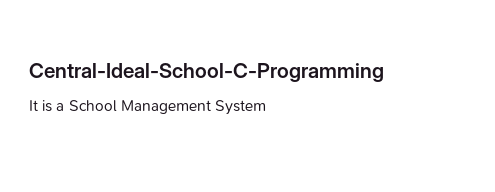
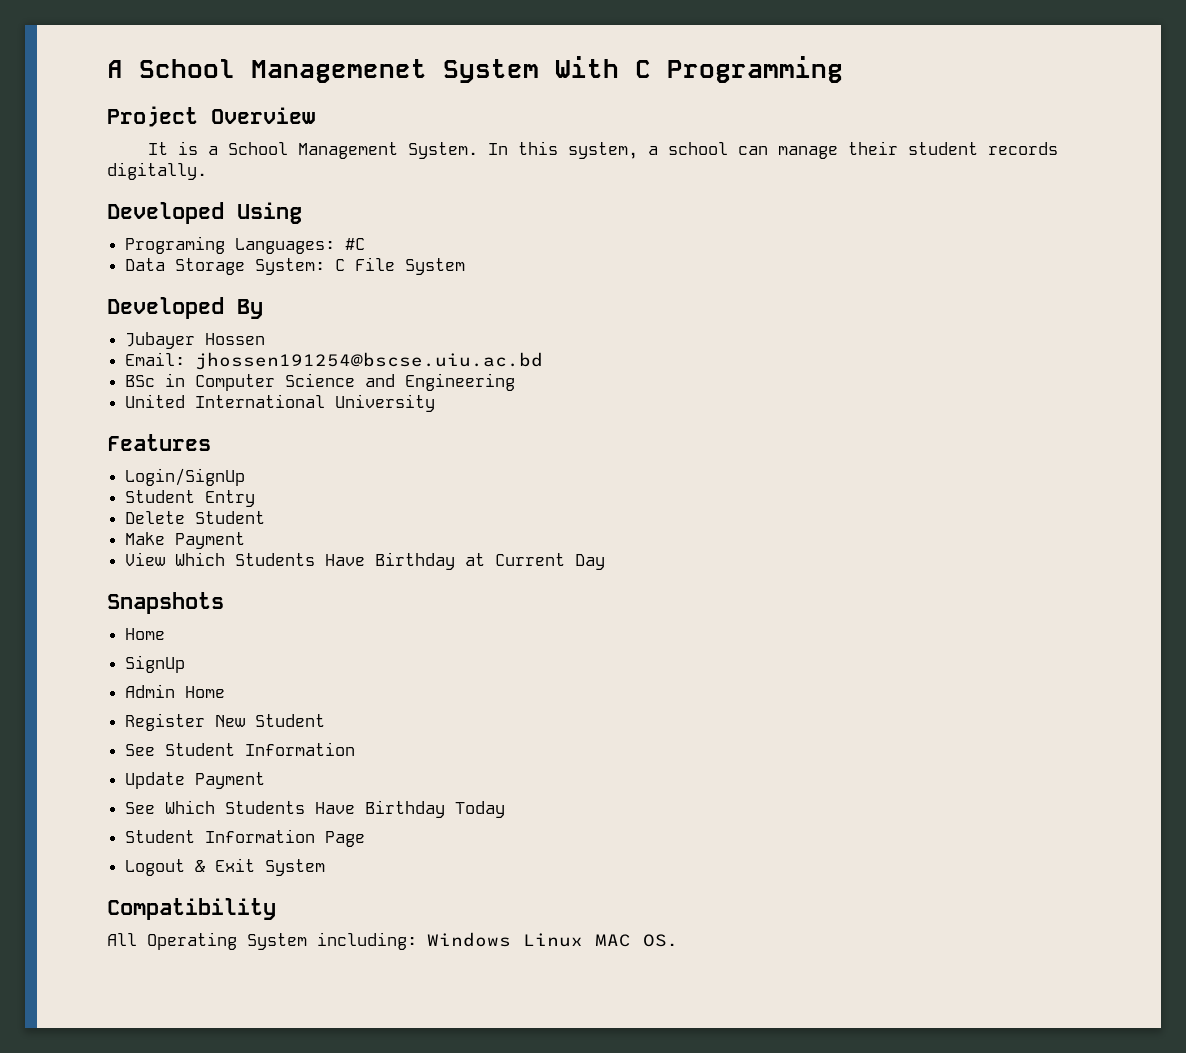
- Central-Ideal-School-C-Programming
+ A School Managemenet System With C Programming
+ Project Overview
- It is a School Management System
+ It is a School Management System. In this system, a school can manage their student records digitally.
+ Developed Using
+ Programing Languages: #C
+ Data Storage System: C File System
+ Developed By
+ Jubayer Hossen
+ Email: jhossen191254@bscse.uiu.ac.bd
+ BSc in Computer Science and Engineering
+ United International University
+ Features
+ Login/SignUp
+ Student Entry
+ Delete Student
+ Make Payment
+ View Which Students Have Birthday at Current Day
+ Snapshots
+ Home
+ SignUp
+ Admin Home
+ Register New Student
+ See Student Information
+ Update Payment
+ See Which Students Have Birthday Today
+ Student Information Page
+ Logout & Exit System
+ Compatibility
+ All Operating System including: Windows Linux MAC OS.

